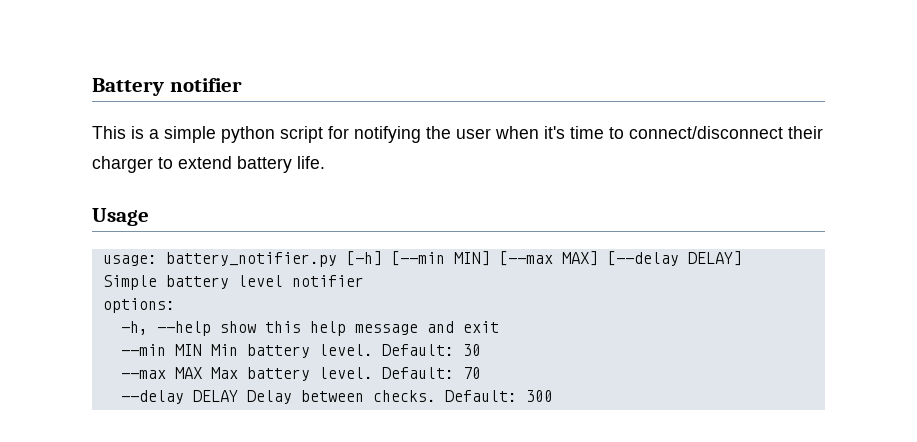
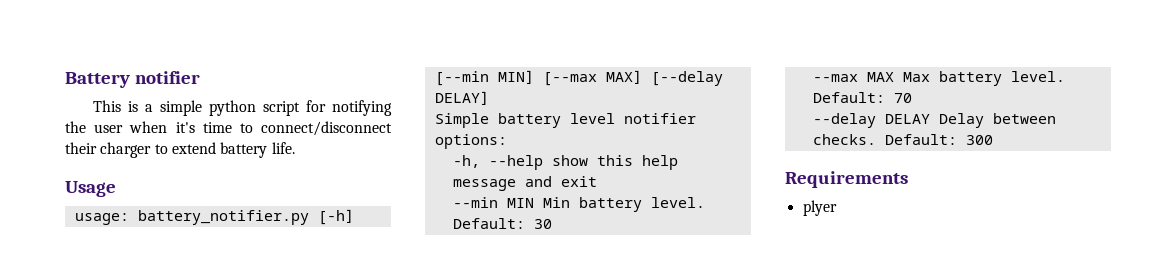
+ Requirements
+ plyer

